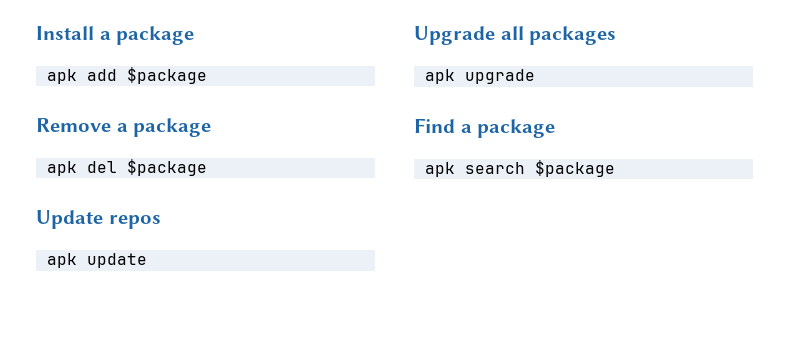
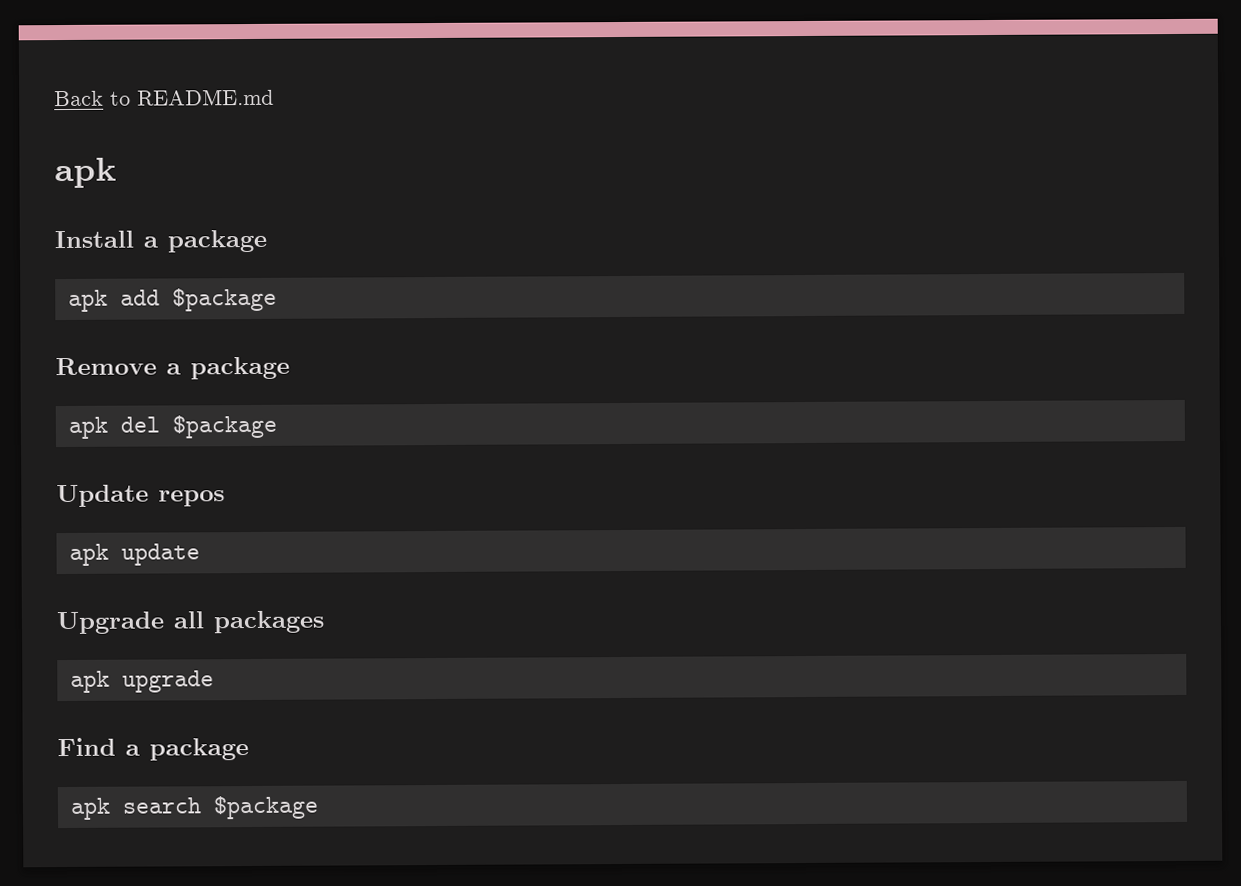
+ Back to README.md
+ apk

